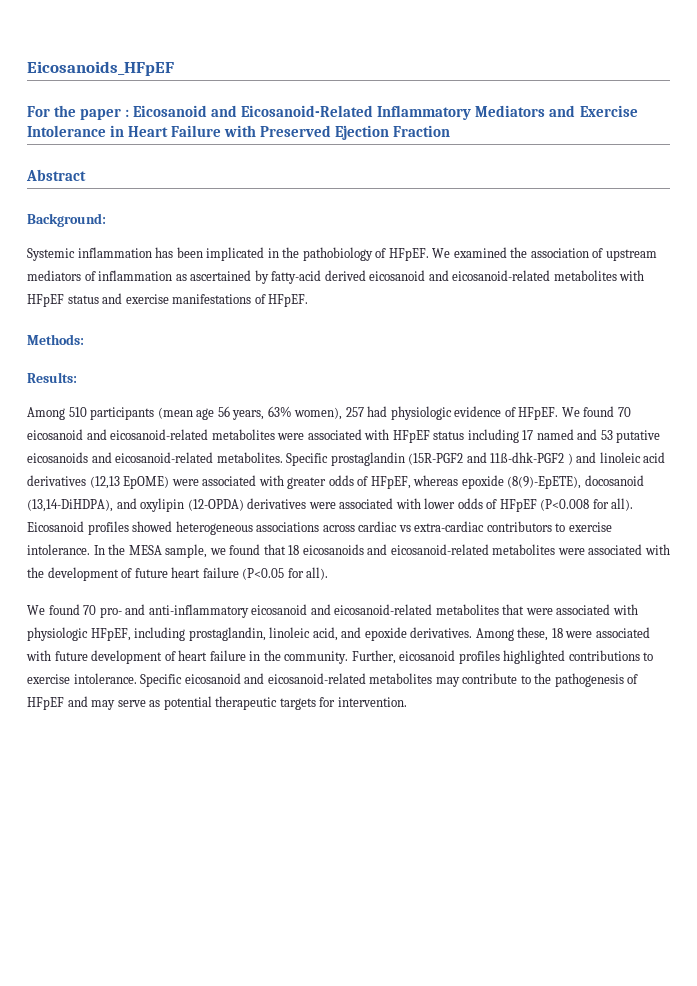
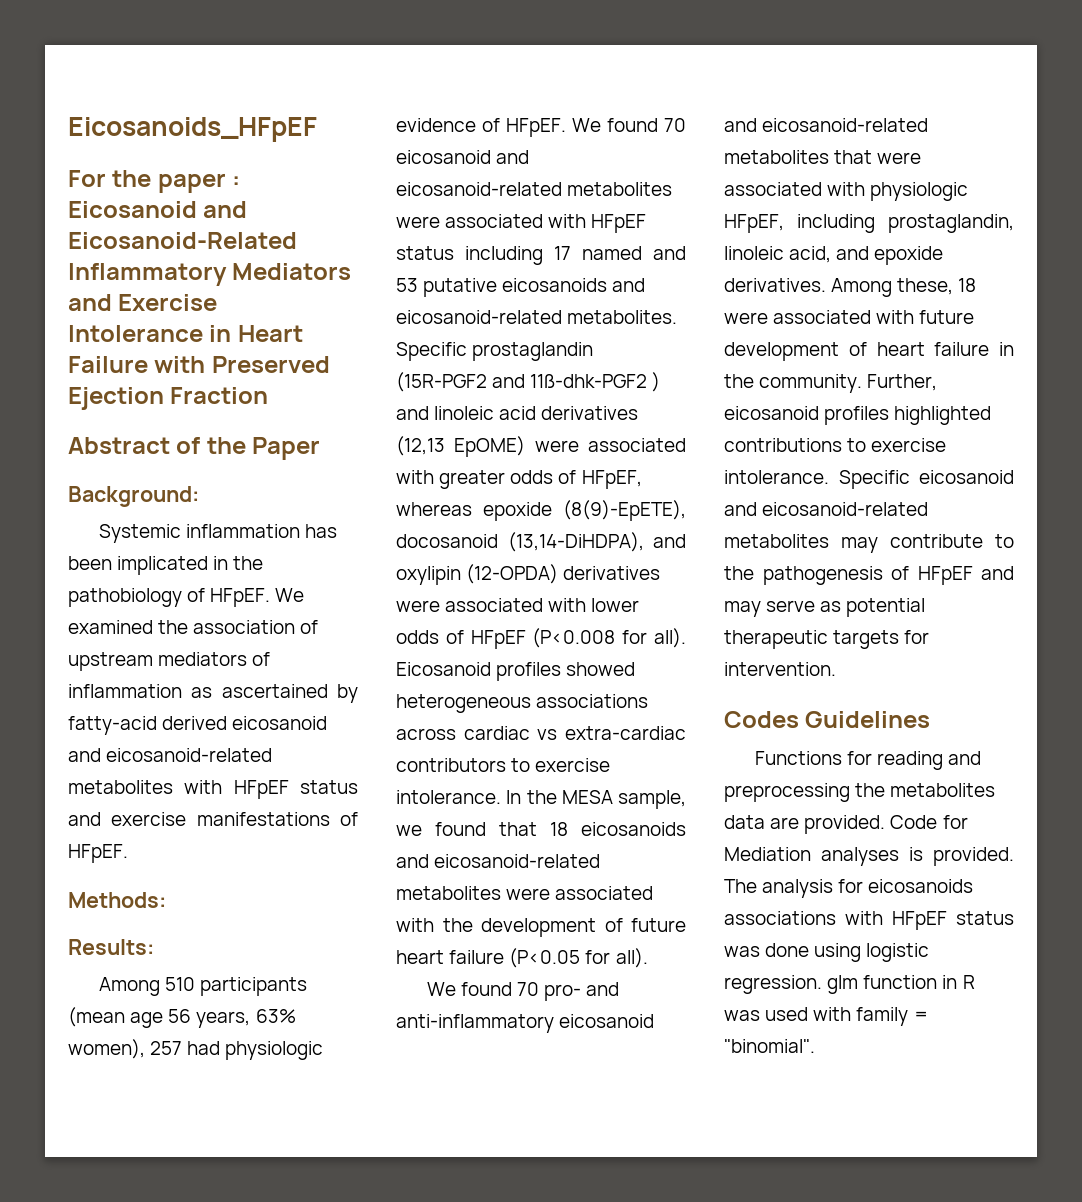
- Abstract
+ Abstract of the Paper
+ Codes Guidelines
+ Functions for reading and preprocessing the metabolites data are provided. Code for Mediation analyses is provided. The analysis for eicosanoids associations with HFpEF status was done using logistic regression. glm function in R was used with family = "binomial".

